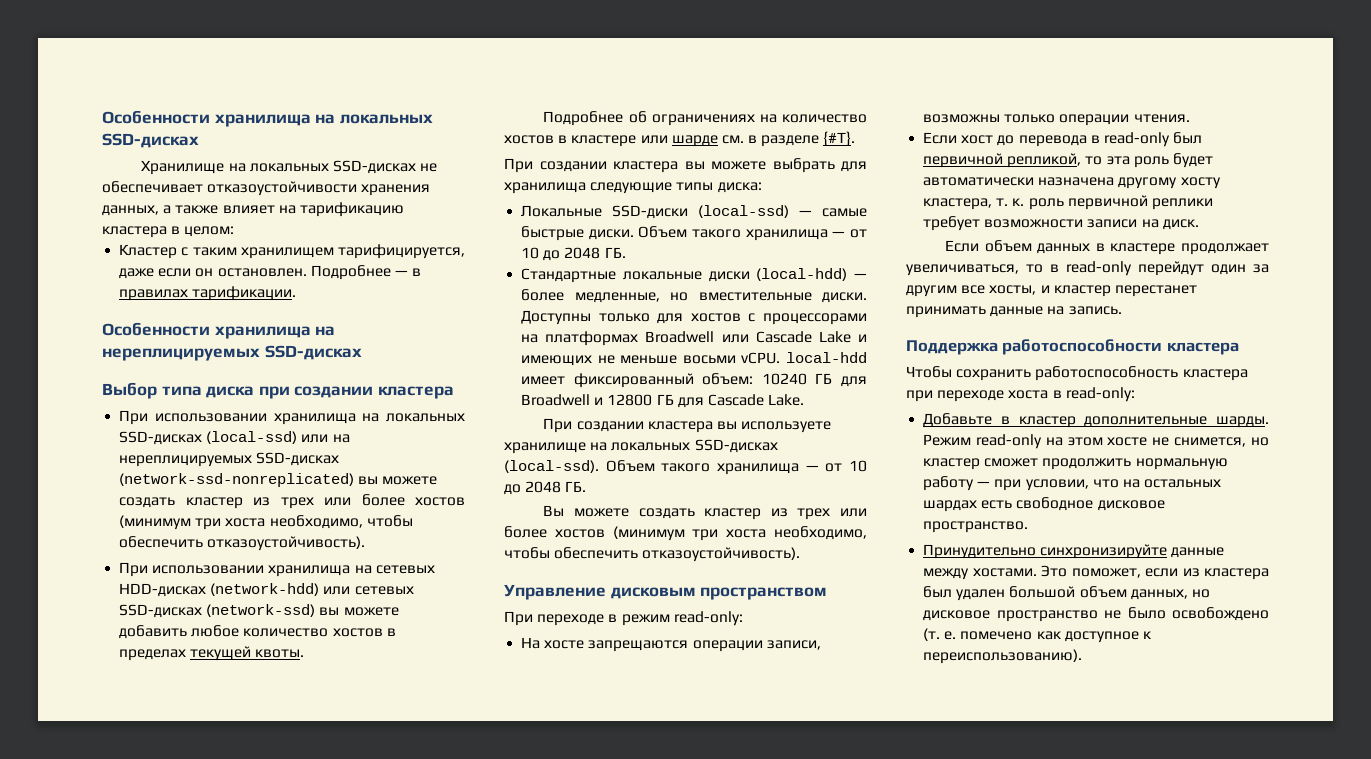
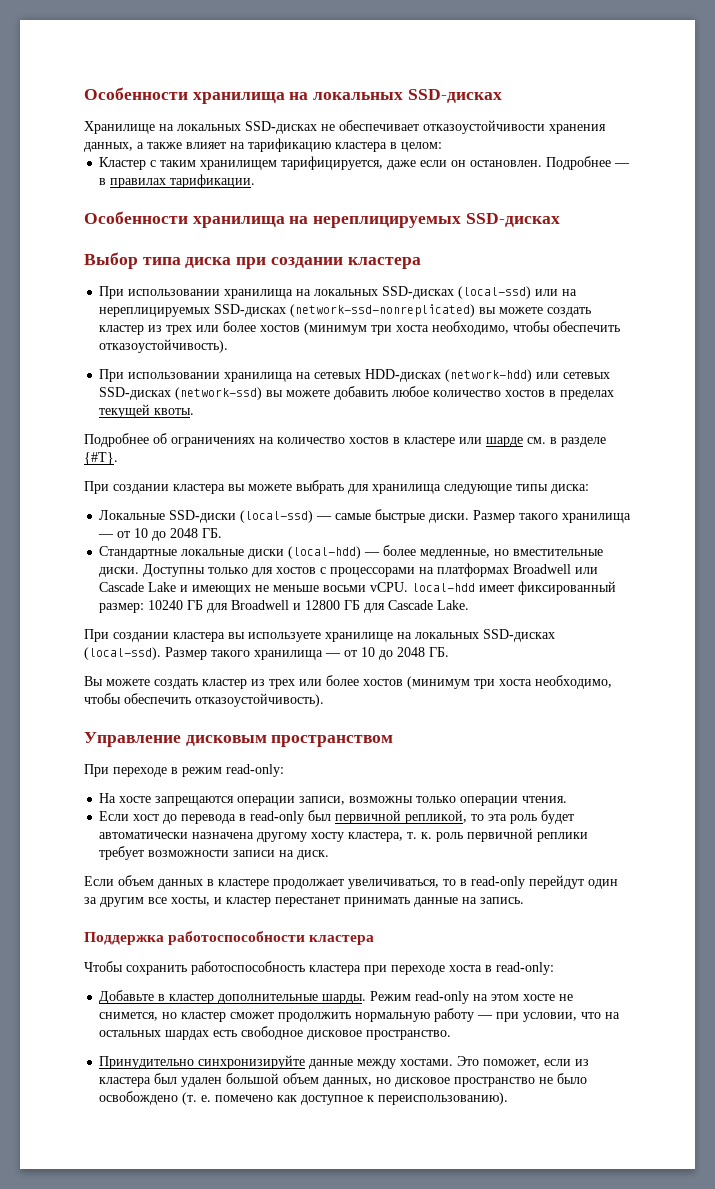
- Локальные SSD-диски (local-ssd) — самые быстрые диски. Объем такого хранилища — от 10 до 2048 ГБ.
+ Локальные SSD-диски (local-ssd) — самые быстрые диски. Размер такого хранилища — от 10 до 2048 ГБ.
- Доступны только для хостов с процессорами на платформах Broadwell или Cascade Lake и имеющих не меньше восьми vCPU. local-hdd имеет фиксированный объем: 10240 ГБ для Broadwell и 12800 ГБ для Cascade Lake.
+ Доступны только для хостов с процессорами на платформах Broadwell или Cascade Lake и имеющих не меньше восьми vCPU. local-hdd имеет фиксированный размер: 10240 ГБ для Broadwell и 12800 ГБ для Cascade Lake.
- При создании кластера вы используете хранилище на локальных SSD-дисках (local-ssd). Объем такого хранилища — от 10 до 2048 ГБ.
+ При создании кластера вы используете хранилище на локальных SSD-дисках (local-ssd). Размер такого хранилища — от 10 до 2048 ГБ.

